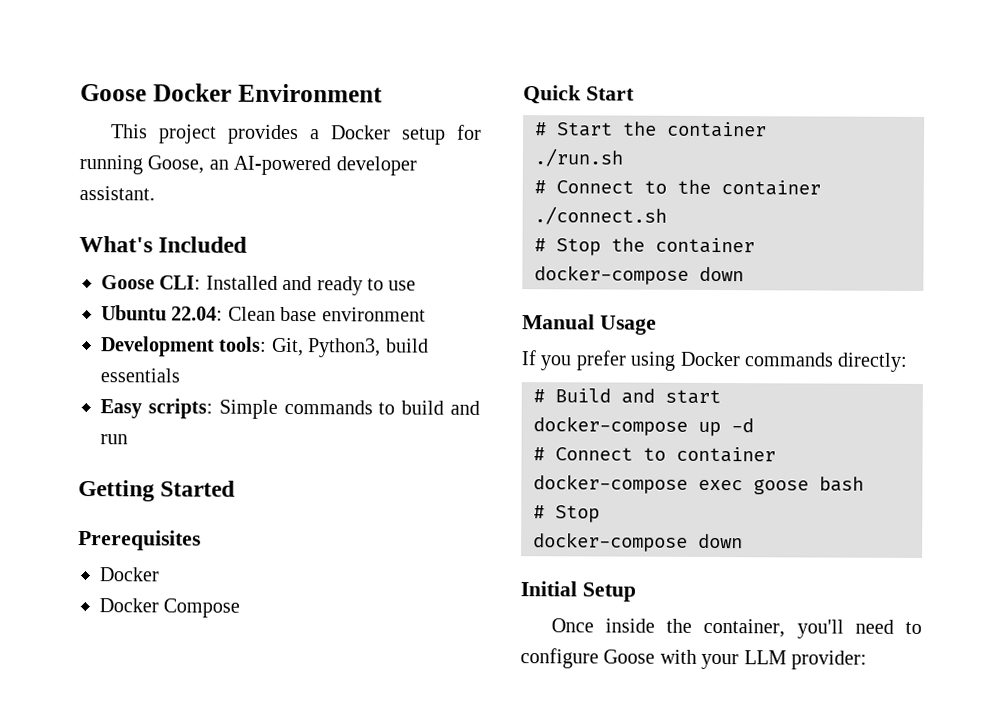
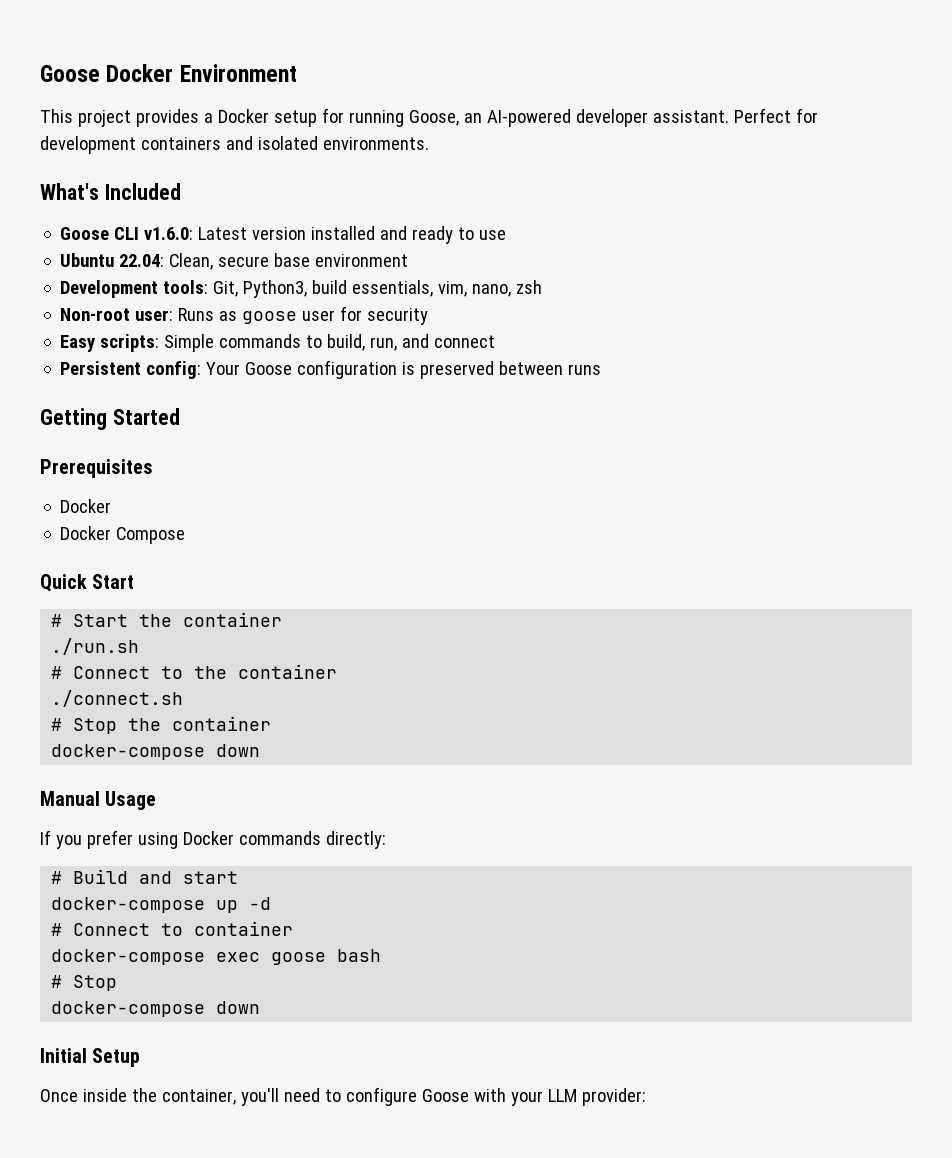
- This project provides a Docker setup for running Goose, an AI-powered developer assistant.
+ This project provides a Docker setup for running Goose, an AI-powered developer assistant. Perfect for development containers and isolated environments.
  What's Included
- Goose CLI: Installed and ready to use
+ Goose CLI v1.6.0: Latest version installed and ready to use
- Ubuntu 22.04: Clean base environment
+ Ubuntu 22.04: Clean, secure base environment
- Development tools: Git, Python3, build essentials
+ Development tools: Git, Python3, build essentials, vim, nano, zsh
+ Non-root user: Runs as goose user for security
- Easy scripts: Simple commands to build and run
+ Easy scripts: Simple commands to build, run, and connect
+ Persistent config: Your Goose configuration is preserved between runs

